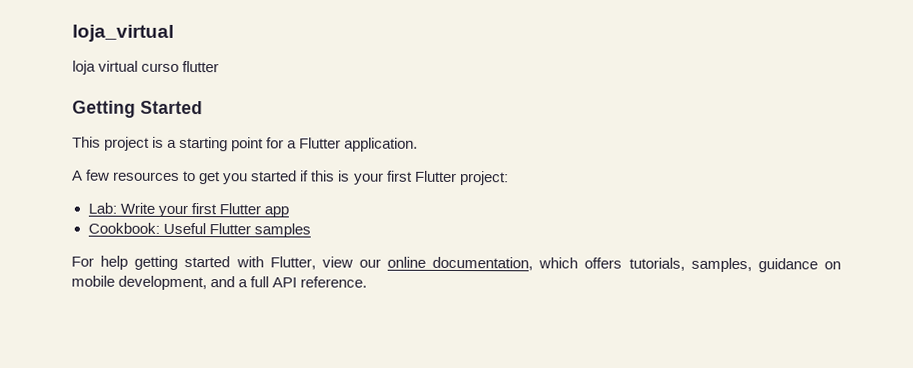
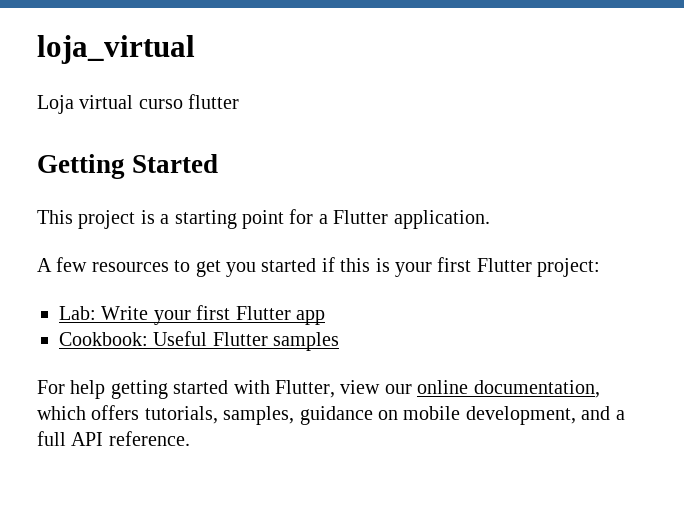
- loja virtual curso flutter
+ Loja virtual curso flutter

